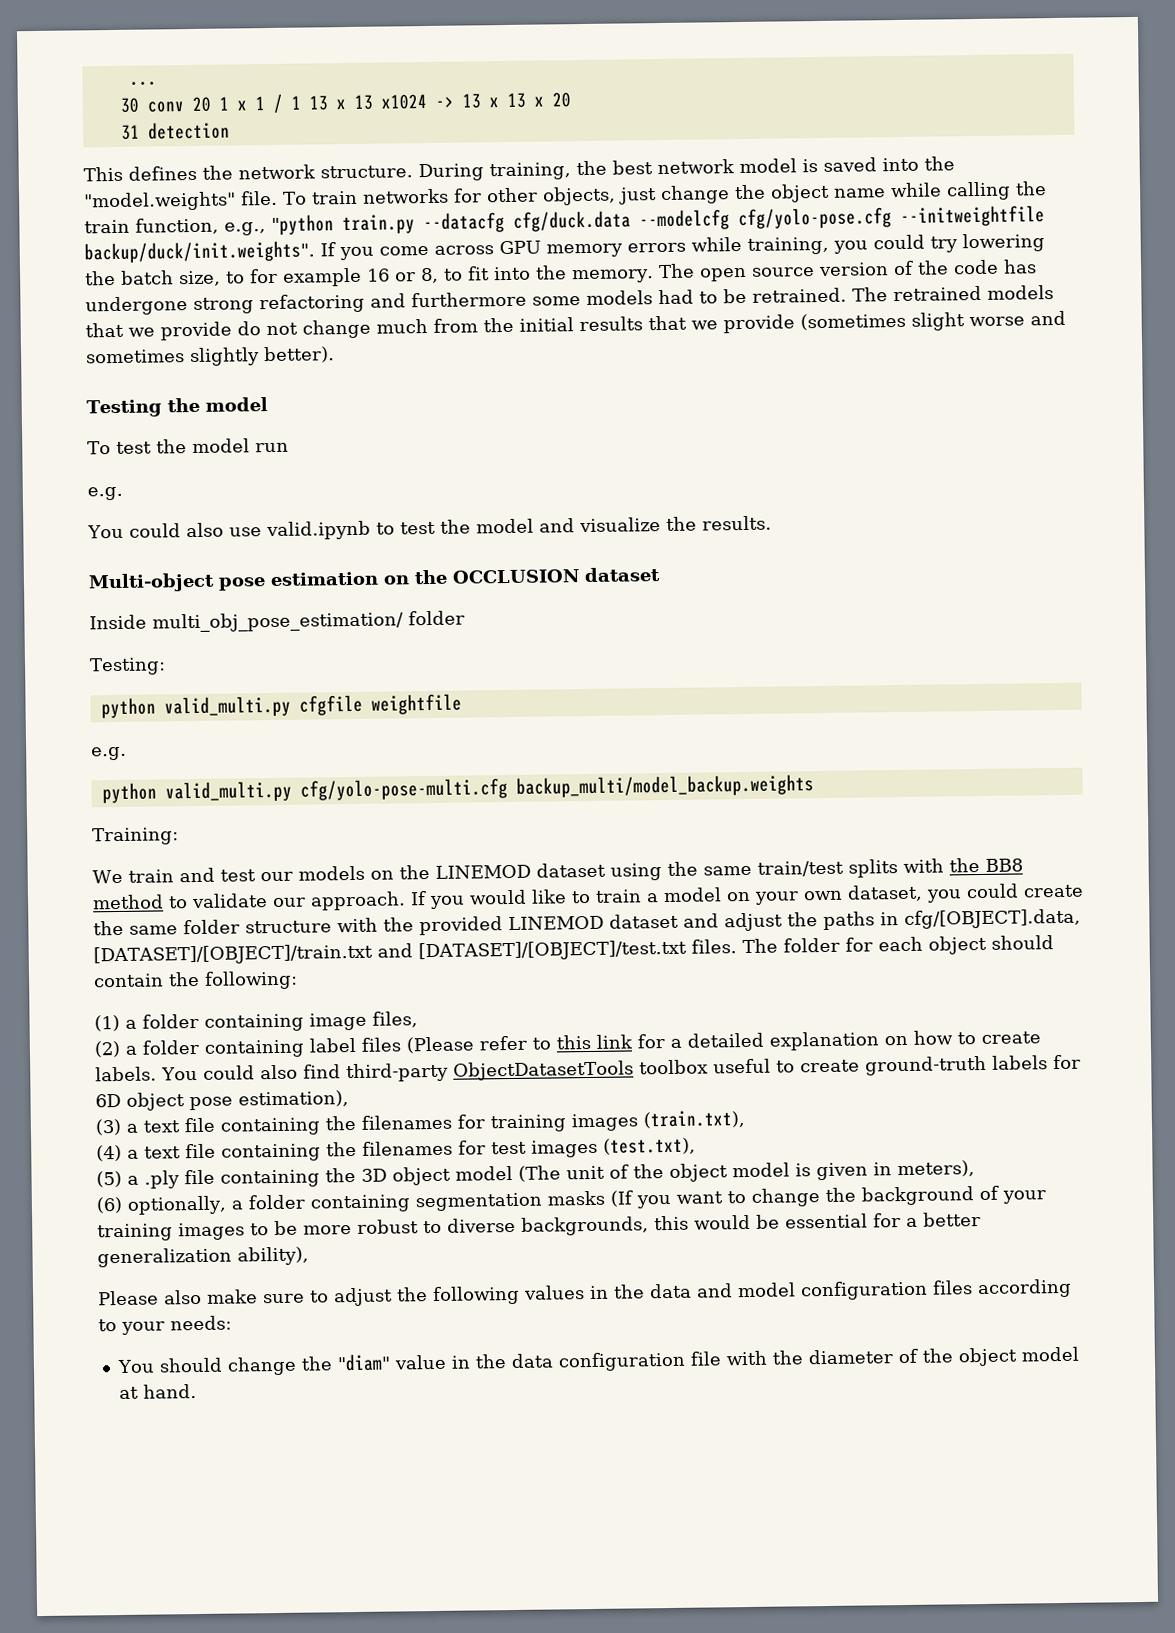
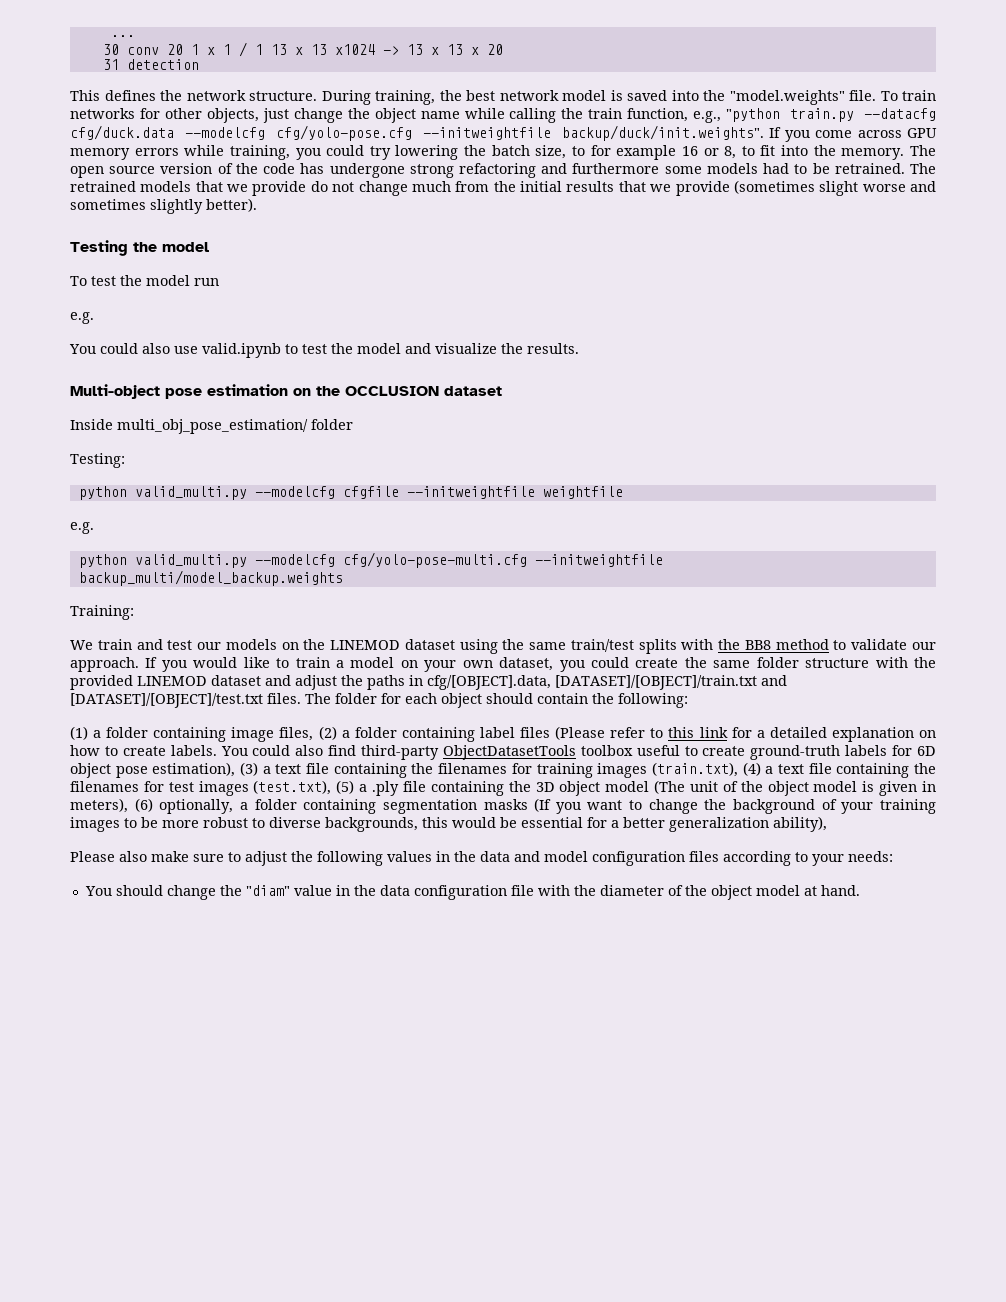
- python valid_multi.py cfgfile weightfile
+ python valid_multi.py --modelcfg cfgfile --initweightfile weightfile
- python valid_multi.py cfg/yolo-pose-multi.cfg backup_multi/model_backup.weights
+ python valid_multi.py --modelcfg cfg/yolo-pose-multi.cfg --initweightfile backup_multi/model_backup.weights
- (1) a folder containing image files,
- (2) a folder containing label files (Please refer to this link for a detailed explanation on how to create labels.
+ (1) a folder containing image files, (2) a folder containing label files (Please refer to this link for a detailed explanation on how to create labels.
- You could also find third-party ObjectDatasetTools toolbox useful to create ground-truth labels for 6D object pose estimation),
- (3) a text file containing the filenames for training images (train.txt),
- (4) a text file containing the filenames for test images (test.txt),
- (5) a .ply file containing the 3D object model (The unit of the object model is given in meters),
- (6) optionally, a folder containing segmentation masks (If you want to change the background of your training images to be more robust to diverse backgrounds, this would be essential for a better generalization ability),
+ You could also find third-party ObjectDatasetTools toolbox useful to create ground-truth labels for 6D object pose estimation), (3) a text file containing the filenames for training images (train.txt), (4) a text file containing the filenames for test images (test.txt), (5) a .ply file containing the 3D object model (The unit of the object model is given in meters), (6) optionally, a folder containing segmentation masks (If you want to change the background of your training images to be more robust to diverse backgrounds, this would be essential for a better generalization ability),

